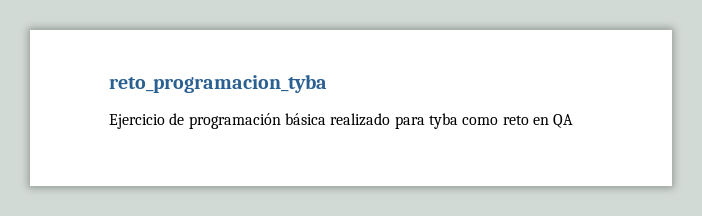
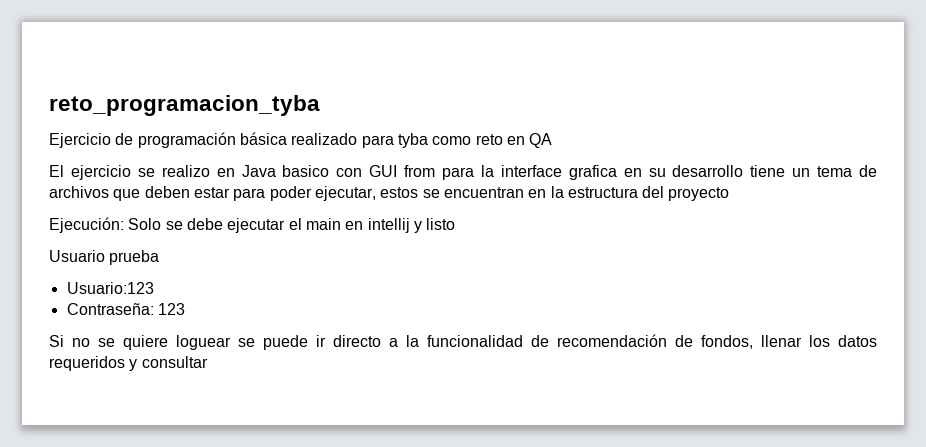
+ El ejercicio se realizo en Java basico con GUI from para la interface grafica en su desarrollo tiene un tema de archivos que deben estar para poder ejecutar, estos se encuentran en la estructura del proyecto
+ Ejecución: Solo se debe ejecutar el main en intellij y listo
+ Usuario prueba
+ Usuario:123
+ Contraseña: 123
+ Si no se quiere loguear se puede ir directo a la funcionalidad de recomendación de fondos, llenar los datos requeridos y consultar

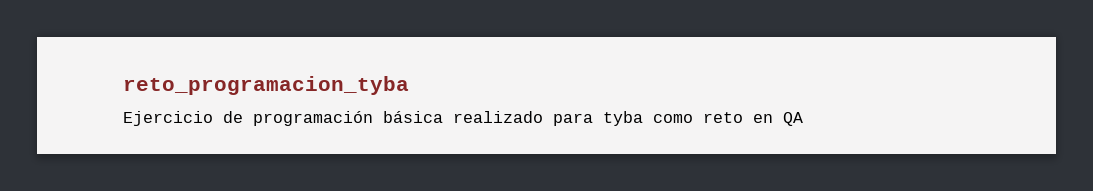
- El ejercicio se realizo en Java basico con GUI from para la interface grafica en su desarrollo tiene un tema de archivos que deben estar para poder ejecutar, estos se encuentran en la estructura del proyecto
- Ejecución: Solo se debe ejecutar el main en intellij y listo
- Usuario prueba
- Usuario:123
- Contraseña: 123
- Si no se quiere loguear se puede ir directo a la funcionalidad de recomendación de fondos, llenar los datos requeridos y consultar

